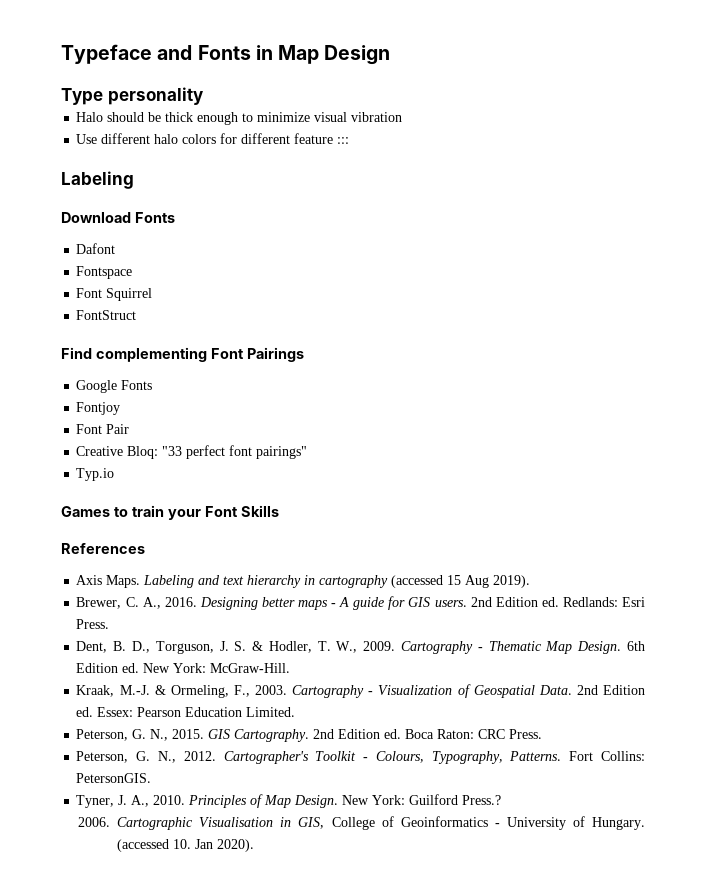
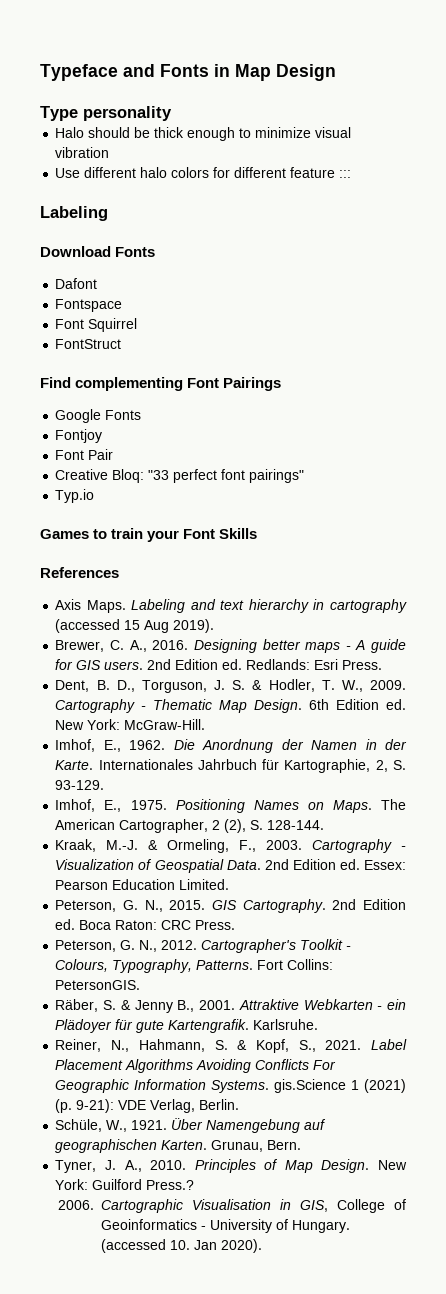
+ Imhof, E., 1962. Die Anordnung der Namen in der Karte. Internationales Jahrbuch für Kartographie, 2, S. 93-129.
+ Imhof, E., 1975. Positioning Names on Maps. The American Cartographer, 2 (2), S. 128-144.
+ Räber, S. & Jenny B., 2001. Attraktive Webkarten - ein Plädoyer für gute Kartengrafik. Karlsruhe.
+ Reiner, N., Hahmann, S. & Kopf, S., 2021. Label Placement Algorithms Avoiding Conflicts For Geographic Information Systems. gis.Science 1 (2021) (p. 9-21): VDE Verlag, Berlin.
+ Schüle, W., 1921. Über Namengebung auf geographischen Karten. Grunau, Bern.

